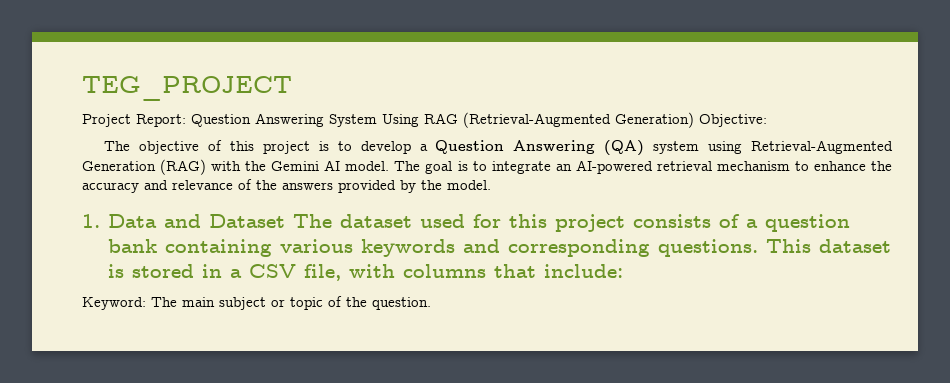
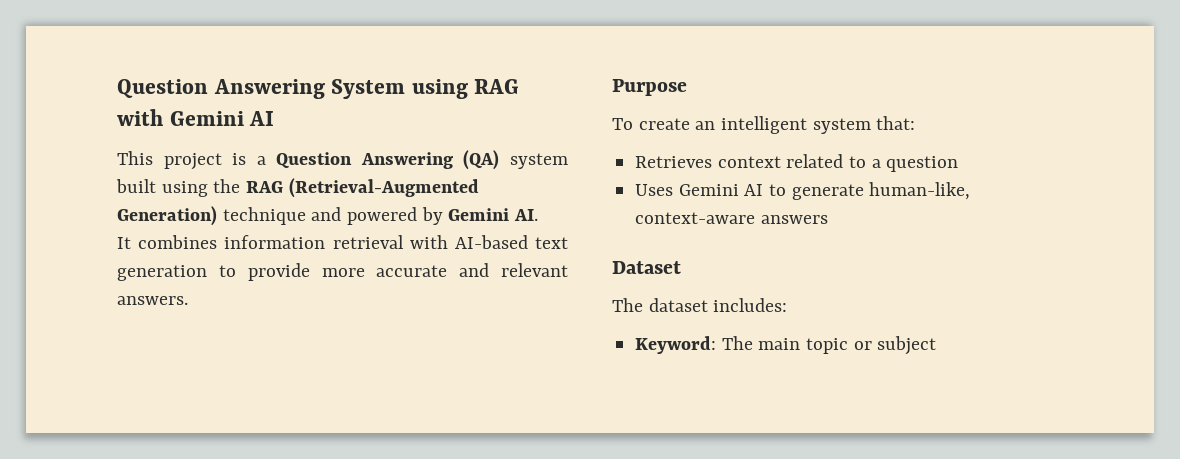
- TEG_PROJECT
- Project Report: Question Answering System Using RAG (Retrieval-Augmented Generation) Objective:
- The objective of this project is to develop a Question Answering (QA) system using Retrieval-Augmented Generation (RAG) with the Gemini AI model. The goal is to integrate an AI-powered retrieval mechanism to enhance the accuracy and relevance of the answers provided by the model.
- 1. Data and Dataset The dataset used for this project consists of a question bank containing various keywords and corresponding questions. This dataset is stored in a CSV file, with columns that include:
- Keyword: The main subject or topic of the question.
+ Question Answering System using RAG with Gemini AI
+ This project is a Question Answering (QA) system built using the RAG (Retrieval-Augmented Generation) technique and powered by Gemini AI.
+ It combines information retrieval with AI-based text generation to provide more accurate and relevant answers.
+ Purpose
+ To create an intelligent system that:
+ Retrieves context related to a question
+ Uses Gemini AI to generate human-like, context-aware answers
+ Dataset
+ The dataset includes:
+ Keyword: The main topic or subject

